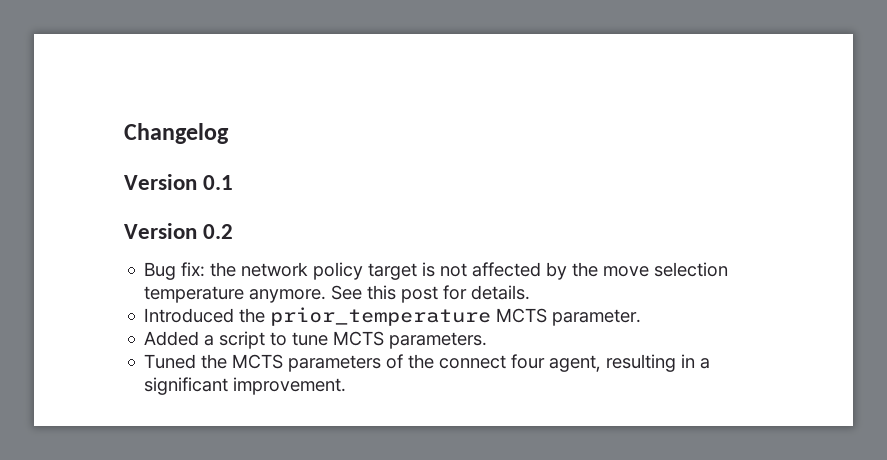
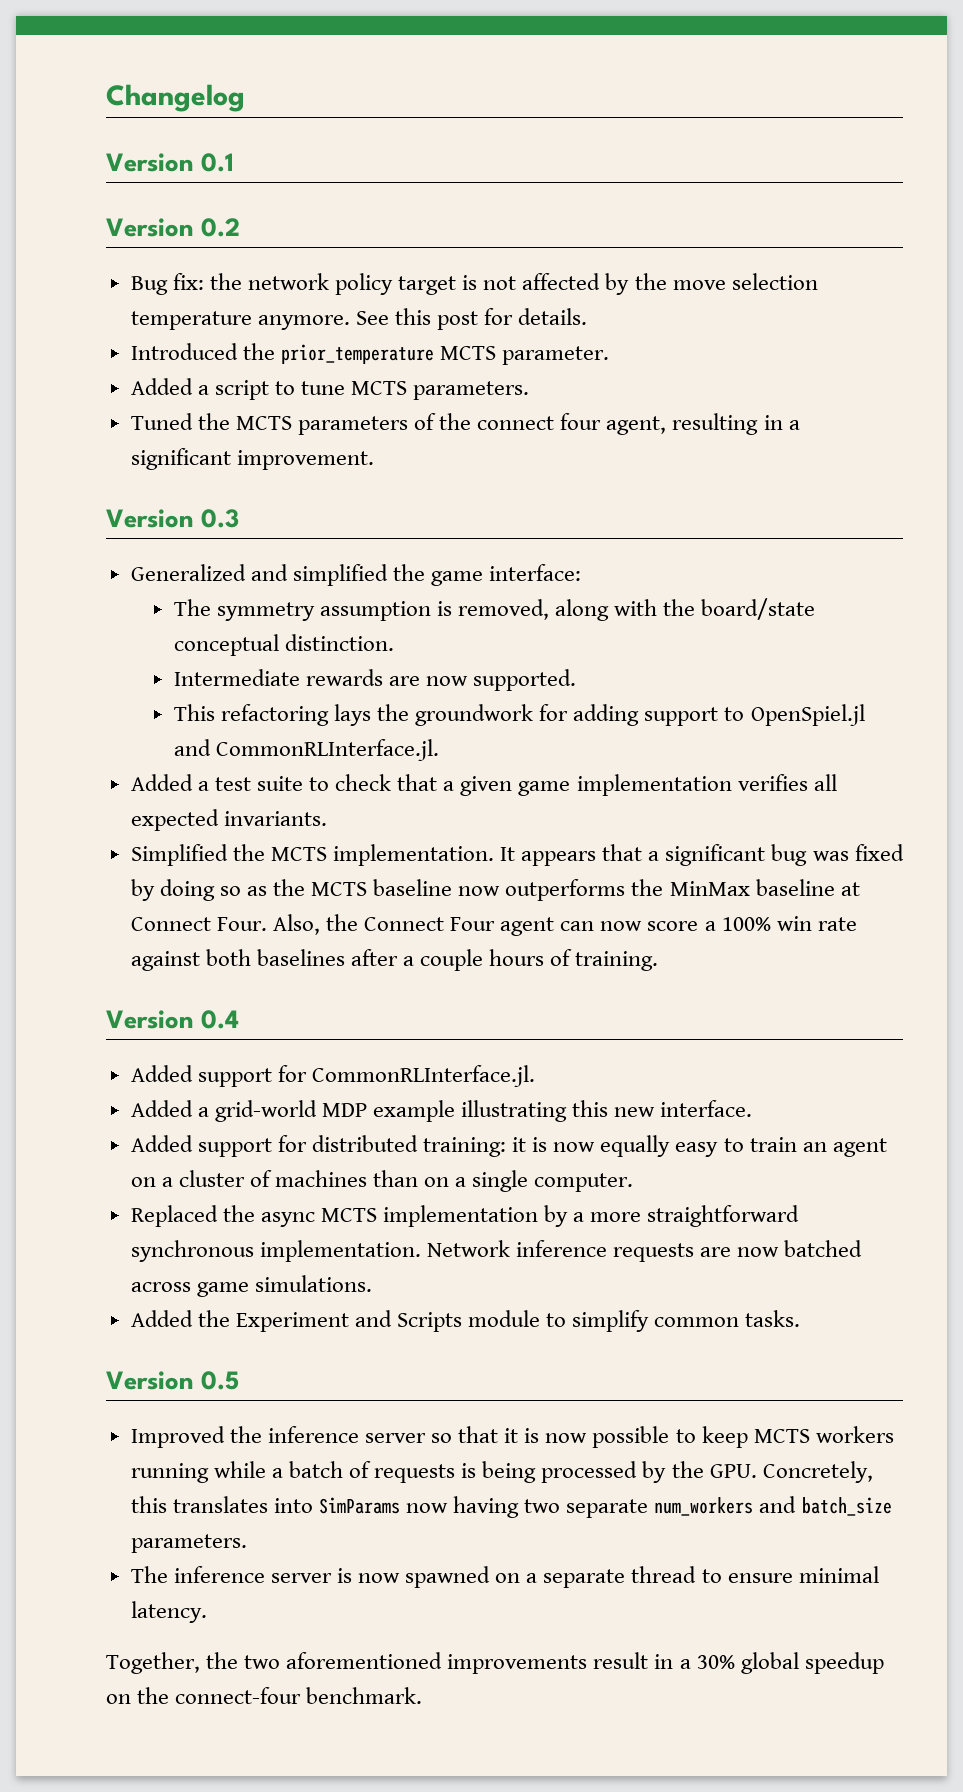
+ Version 0.3
+ Generalized and simplified the game interface:
+ The symmetry assumption is removed, along with the board/state conceptual distinction.
+ Intermediate rewards are now supported.
+ This refactoring lays the groundwork for adding support to OpenSpiel.jl and CommonRLInterface.jl.
+ Added a test suite to check that a given game implementation verifies all expected invariants.
+ Simplified the MCTS implementation. It appears that a significant bug was fixed by doing so as the MCTS baseline now outperforms the MinMax baseline at Connect Four. Also, the Connect Four agent can now score a 100% win rate against both baselines after a couple hours of training.
+ Version 0.4
+ Added support for CommonRLInterface.jl.
+ Added a grid-world MDP example illustrating this new interface.
+ Added support for distributed training: it is now equally easy to train an agent on a cluster of machines than on a single computer.
+ Replaced the async MCTS implementation by a more straightforward synchronous implementation. Network inference requests are now batched across game simulations.
+ Added the Experiment and Scripts module to simplify common tasks.
+ Version 0.5
+ Improved the inference server so that it is now possible to keep MCTS workers running while a batch of requests is being processed by the GPU. Concretely, this translates into SimParams now having two separate num_workers and batch_size parameters.
+ The inference server is now spawned on a separate thread to ensure minimal latency.
+ Together, the two aforementioned improvements result in a 30% global speedup on the connect-four benchmark.

